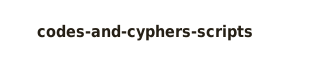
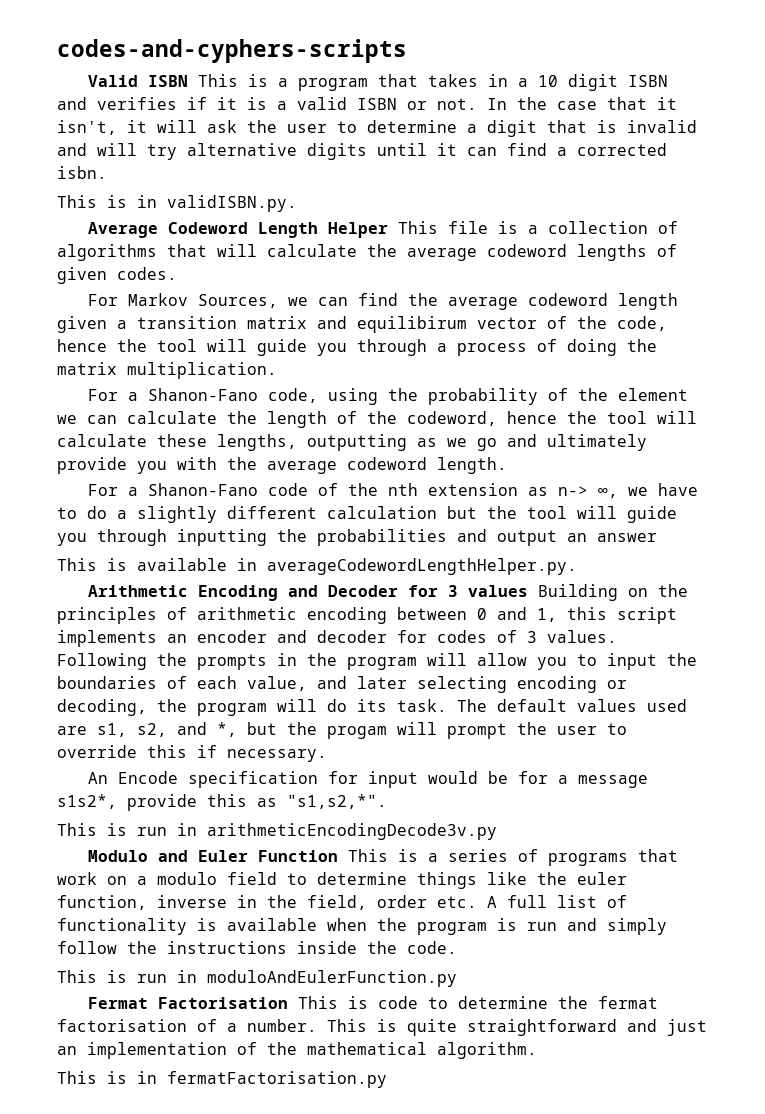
+ Valid ISBN This is a program that takes in a 10 digit ISBN and verifies if it is a valid ISBN or not. In the case that it isn't, it will ask the user to determine a digit that is invalid and will try alternative digits until it can find a corrected isbn.
+ This is in validISBN.py.
+ Average Codeword Length Helper This file is a collection of algorithms that will calculate the average codeword lengths of given codes.
+ For Markov Sources, we can find the average codeword length given a transition matrix and equilibirum vector of the code, hence the tool will guide you through a process of doing the matrix multiplication.
+ For a Shanon-Fano code, using the probability of the element we can calculate the length of the codeword, hence the tool will calculate these lengths, outputting as we go and ultimately provide you with the average codeword length.
+ For a Shanon-Fano code of the nth extension as n-> ∞, we have to do a slightly different calculation but the tool will guide you through inputting the probabilities and output an answer
+ This is available in averageCodewordLengthHelper.py.
+ Arithmetic Encoding and Decoder for 3 values Building on the principles of arithmetic encoding between 0 and 1, this script implements an encoder and decoder for codes of 3 values. Following the prompts in the program will allow you to input the boundaries of each value, and later selecting encoding or decoding, the program will do its task. The default values used are s1, s2, and *, but the progam will prompt the user to override this if necessary.
+ An Encode specification for input would be for a message s1s2*, provide this as "s1,s2,*".
+ This is run in arithmeticEncodingDecode3v.py
+ Modulo and Euler Function This is a series of programs that work on a modulo field to determine things like the euler function, inverse in the field, order etc. A full list of functionality is available when the program is run and simply follow the instructions inside the code.
+ This is run in moduloAndEulerFunction.py
+ Fermat Factorisation This is code to determine the fermat factorisation of a number. This is quite straightforward and just an implementation of the mathematical algorithm.
+ This is in fermatFactorisation.py

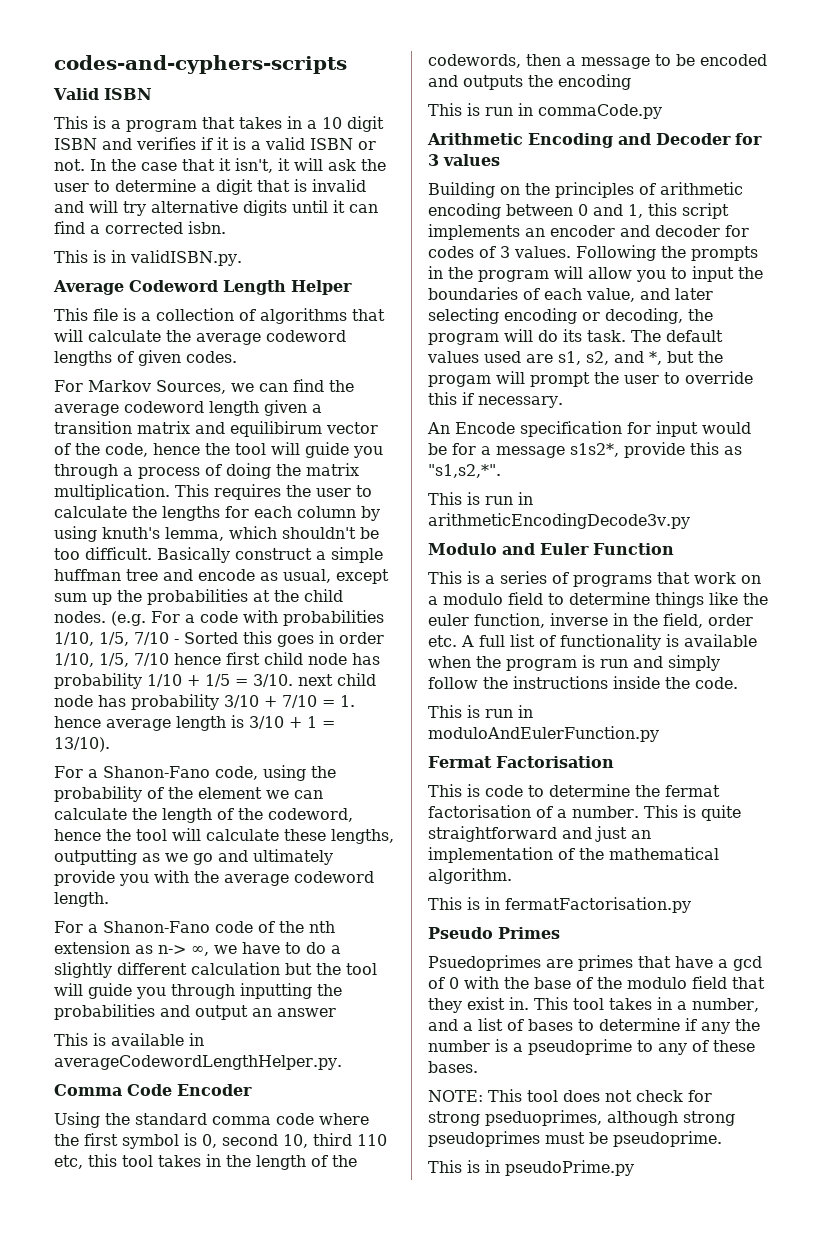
- Valid ISBN This is a program that takes in a 10 digit ISBN and verifies if it is a valid ISBN or not.
+ Valid ISBN
+ This is a program that takes in a 10 digit ISBN and verifies if it is a valid ISBN or not.
- Average Codeword Length Helper This file is a collection of algorithms that will calculate the average codeword lengths of given codes.
+ Average Codeword Length Helper
+ This file is a collection of algorithms that will calculate the average codeword lengths of given codes.
+ This requires the user to calculate the lengths for each column by using knuth's lemma, which shouldn't be too difficult. Basically construct a simple huffman tree and encode as usual, except sum up the probabilities at the child nodes. (e.g. For a code with probabilities 1/10, 1/5, 7/10 - Sorted this goes in order 1/10, 1/5, 7/10 hence first child node has probability 1/10 + 1/5 = 3/10. next child node has probability 3/10 + 7/10 = 1. hence average length is 3/10 + 1 = 13/10).
+ Comma Code Encoder
+ Using the standard comma code where the first symbol is 0, second 10, third 110 etc, this tool takes in the length of the codewords, then a message to be encoded and outputs the encoding
+ This is run in commaCode.py
- Arithmetic Encoding and Decoder for 3 values Building on the principles of arithmetic encoding between 0 and 1, this script implements an encoder and decoder for codes of 3 values.
+ Arithmetic Encoding and Decoder for 3 values
+ Building on the principles of arithmetic encoding between 0 and 1, this script implements an encoder and decoder for codes of 3 values.
- Modulo and Euler Function This is a series of programs that work on a modulo field to determine things like the euler function, inverse in the field, order etc. A full list of functionality is available when the program is run and simply follow the instructions inside the code.
+ Modulo and Euler Function
+ This is a series of programs that work on a modulo field to determine things like the euler function, inverse in the field, order etc. A full list of functionality is available when the program is run and simply follow the instructions inside the code.
- Fermat Factorisation This is code to determine the fermat factorisation of a number.
+ Fermat Factorisation
+ This is code to determine the fermat factorisation of a number.
+ Pseudo Primes
+ Psuedoprimes are primes that have a gcd of 0 with the base of the modulo field that they exist in. This tool takes in a number, and a list of bases to determine if any the number is a pseudoprime to any of these bases.
+ NOTE: This tool does not check for strong pseduoprimes, although strong pseudoprimes must be pseudoprime.
+ This is in pseudoPrime.py

